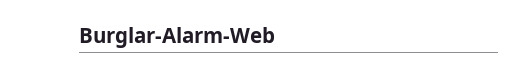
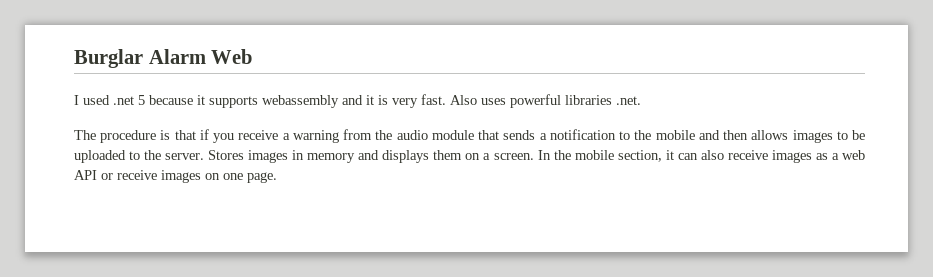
- Burglar-Alarm-Web
+ Burglar Alarm Web
+ I used .net 5 because it supports webassembly and it is very fast. Also uses powerful libraries .net.
+ The procedure is that if you receive a warning from the audio module that sends a notification to the mobile and then allows images to be uploaded to the server. Stores images in memory and displays them on a screen. In the mobile section, it can also receive images as a web API or receive images on one page.

